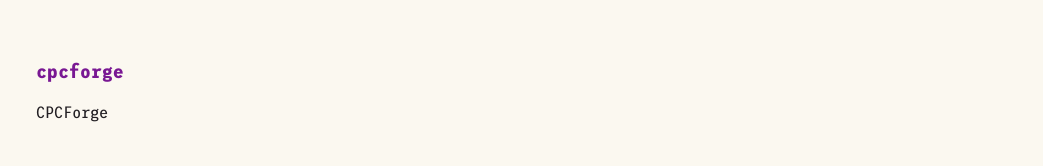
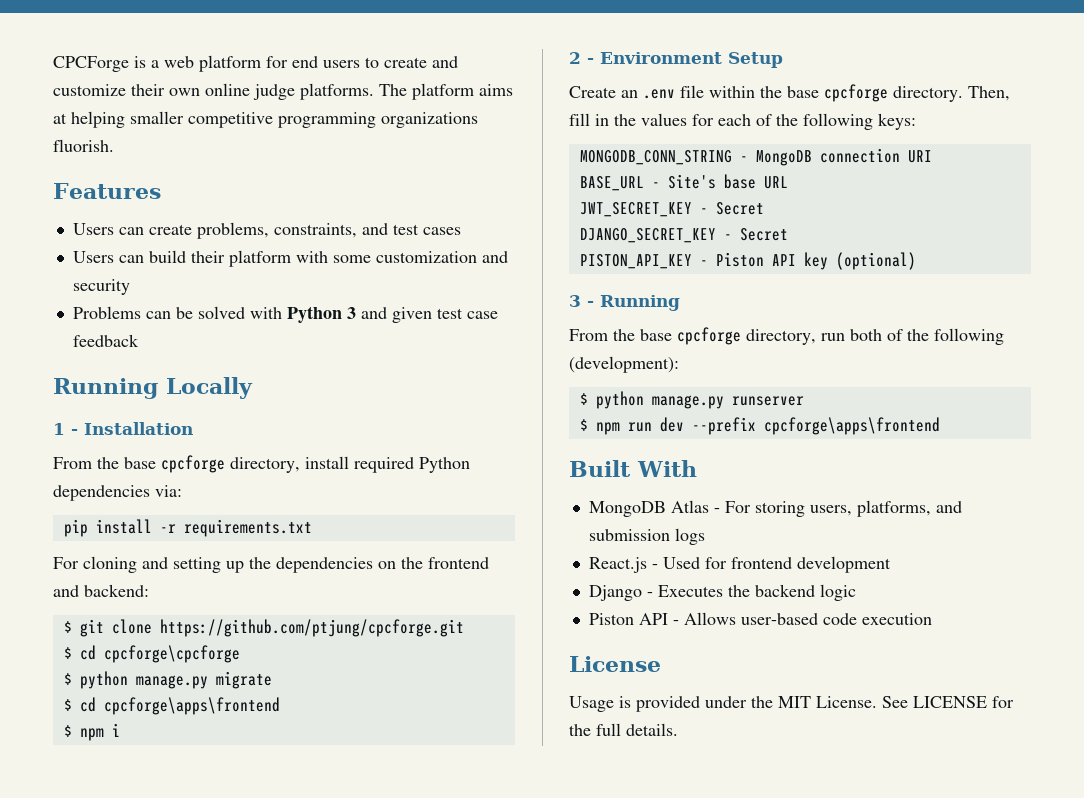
- cpcforge
- CPCForge
+ CPCForge is a web platform for end users to create and customize their own online judge platforms. The platform aims at helping smaller competitive programming organizations fluorish.
+ Features
+ Users can create problems, constraints, and test cases
+ Users can build their platform with some customization and security
+ Problems can be solved with Python 3 and given test case feedback
+ Running Locally
+ 1 - Installation
+ From the base cpcforge directory, install required Python dependencies via:
+ pip install -r requirements.txt
+ For cloning and setting up the dependencies on the frontend and backend:
+ $ git clone https://github.com/ptjung/cpcforge.git
+ $ cd cpcforge\cpcforge
+ $ python manage.py migrate
+ $ cd cpcforge\apps\frontend
+ $ npm i
+ 2 - Environment Setup
+ Create an .env file within the base cpcforge directory. Then, fill in the values for each of the following keys:
+ MONGODB_CONN_STRING - MongoDB connection URI
+ BASE_URL - Site's base URL
+ JWT_SECRET_KEY - Secret
+ DJANGO_SECRET_KEY - Secret
+ PISTON_API_KEY - Piston API key (optional)
+ 3 - Running
+ From the base cpcforge directory, run both of the following (development):
+ $ python manage.py runserver
+ $ npm run dev --prefix cpcforge\apps\frontend
+ Built With
+ MongoDB Atlas - For storing users, platforms, and submission logs
+ React.js - Used for frontend development
+ Django - Executes the backend logic
+ Piston API - Allows user-based code execution
+ License
+ Usage is provided under the MIT License. See LICENSE for the full details.

